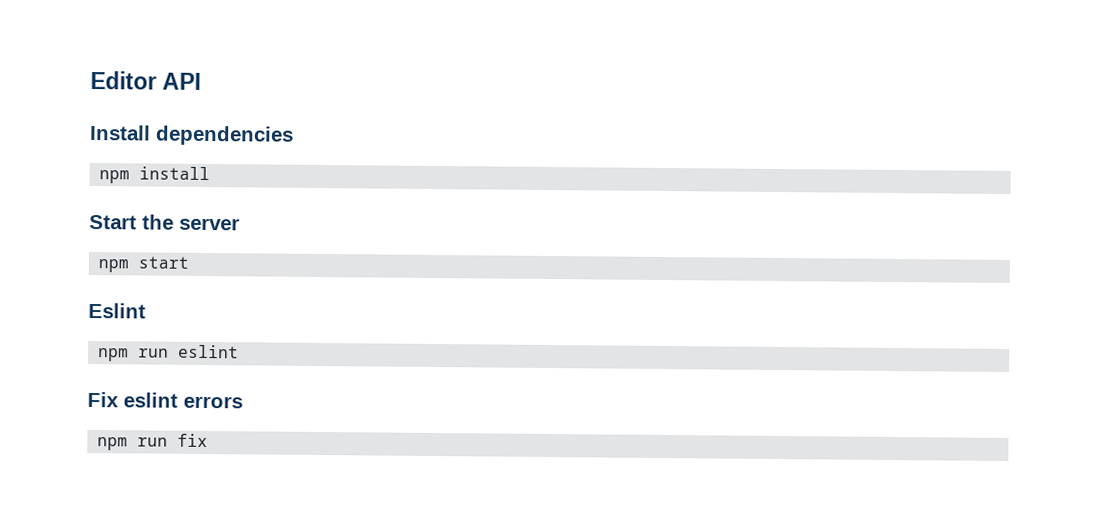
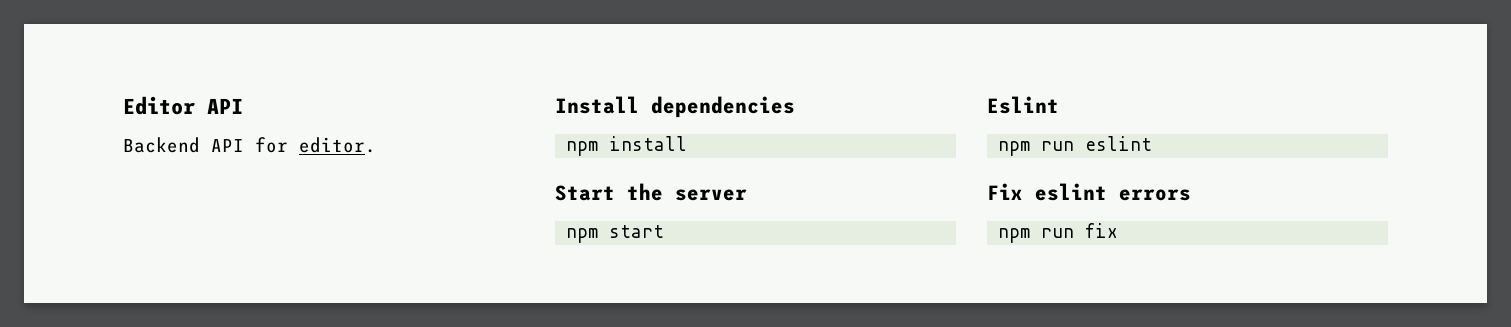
+ Backend API for editor.

